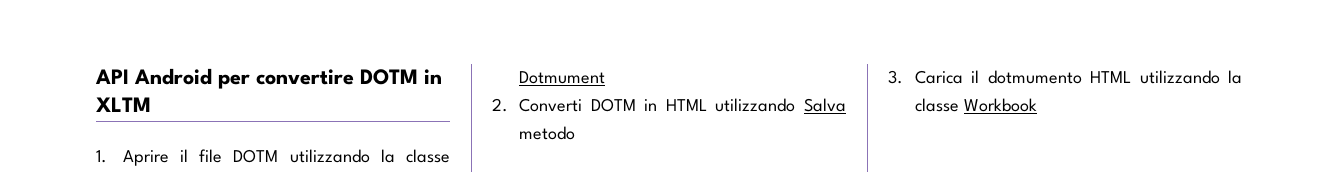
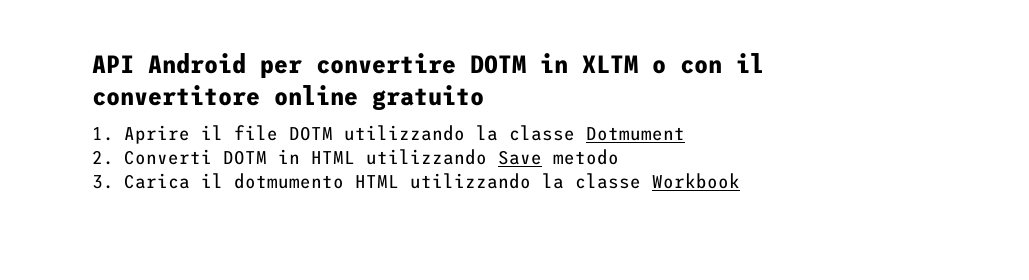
- API Android per convertire DOTM in XLTM
+ API Android per convertire DOTM in XLTM o con il convertitore online gratuito
- 2. Converti DOTM in HTML utilizzando Salva metodo
+ 2. Converti DOTM in HTML utilizzando Save metodo

